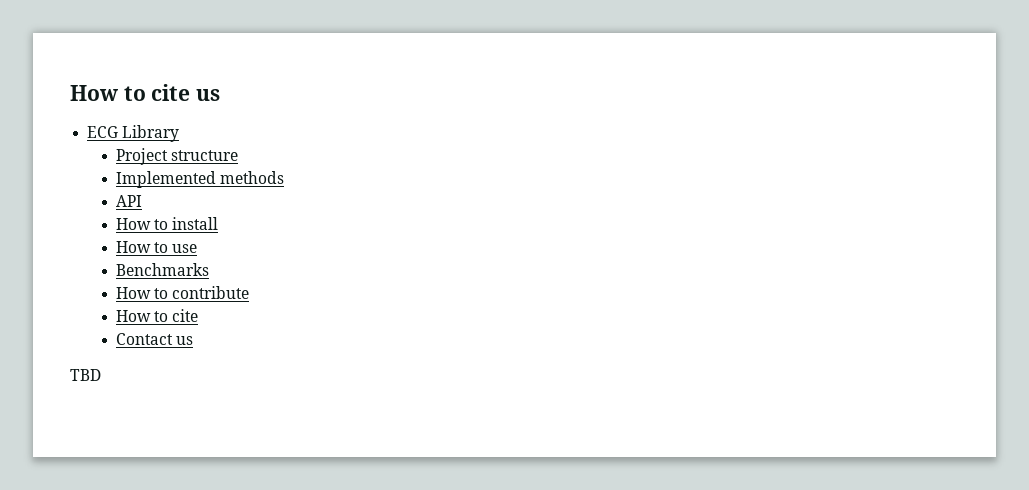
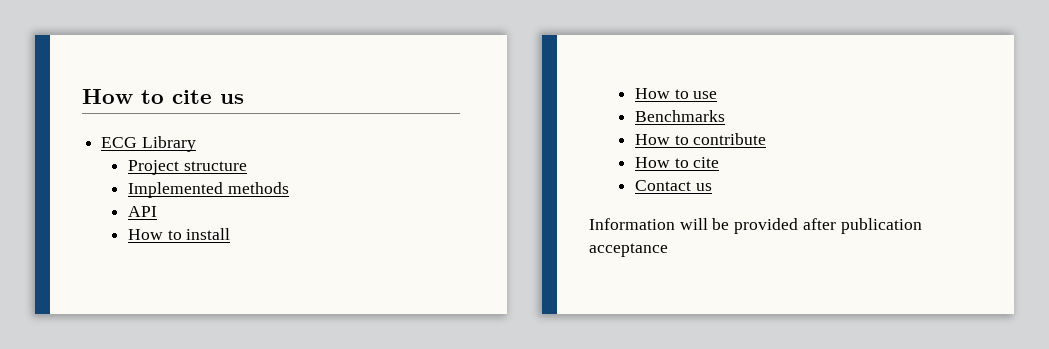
- TBD
+ Information will be provided after publication acceptance

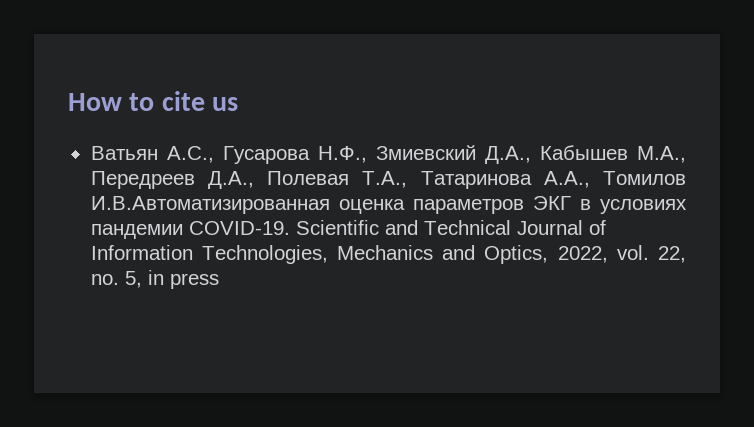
- ECG Library
- Project structure
- Implemented methods
- API
- How to install
- How to use
- Benchmarks
- How to contribute
- How to cite
- Contact us
- Information will be provided after publication acceptance
+ Ватьян А.С., Гусарова Н.Ф., Змиевский Д.А., Кабышев М.А., Передреев Д.А., Полевая Т.А., Татаринова А.А., Томилов И.В.Автоматизированная оценка параметров ЭКГ в условиях пандемии COVID-19. Scientific and Technical Journal of Information Technologies, Mechanics and Optics, 2022, vol. 22, no. 5, in press

